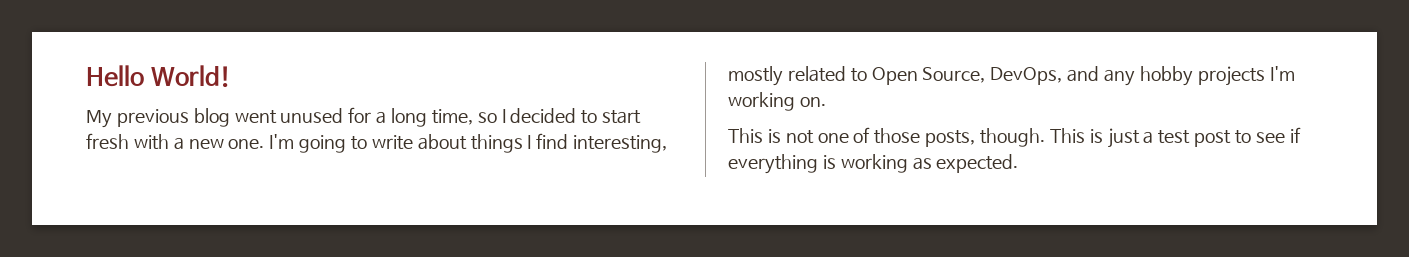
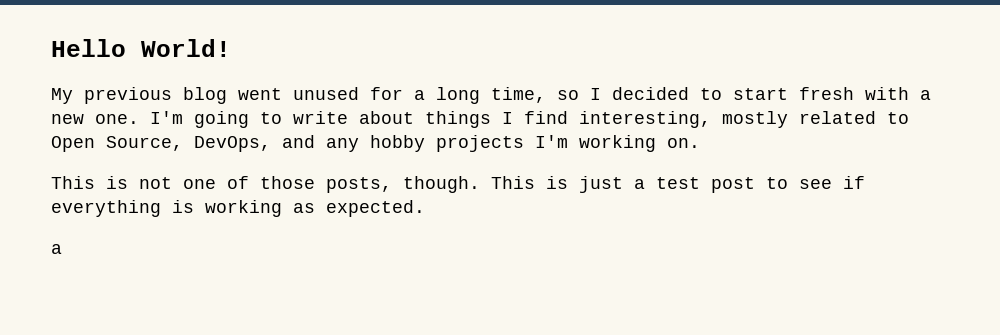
  This is just a test post to see if everything is working as expected.
+ a

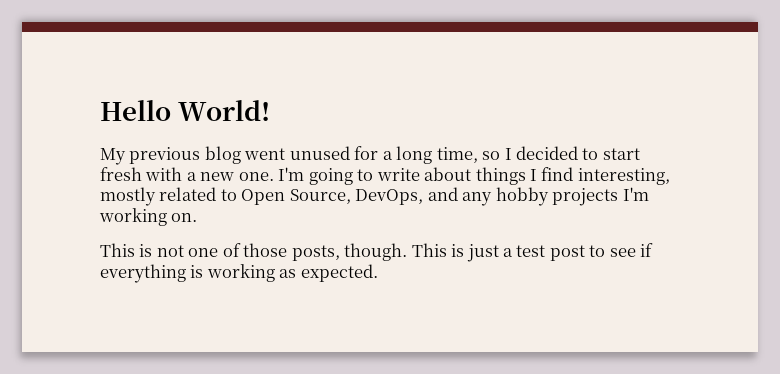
  This is just a test post to see if everything is working as expected.
- a

